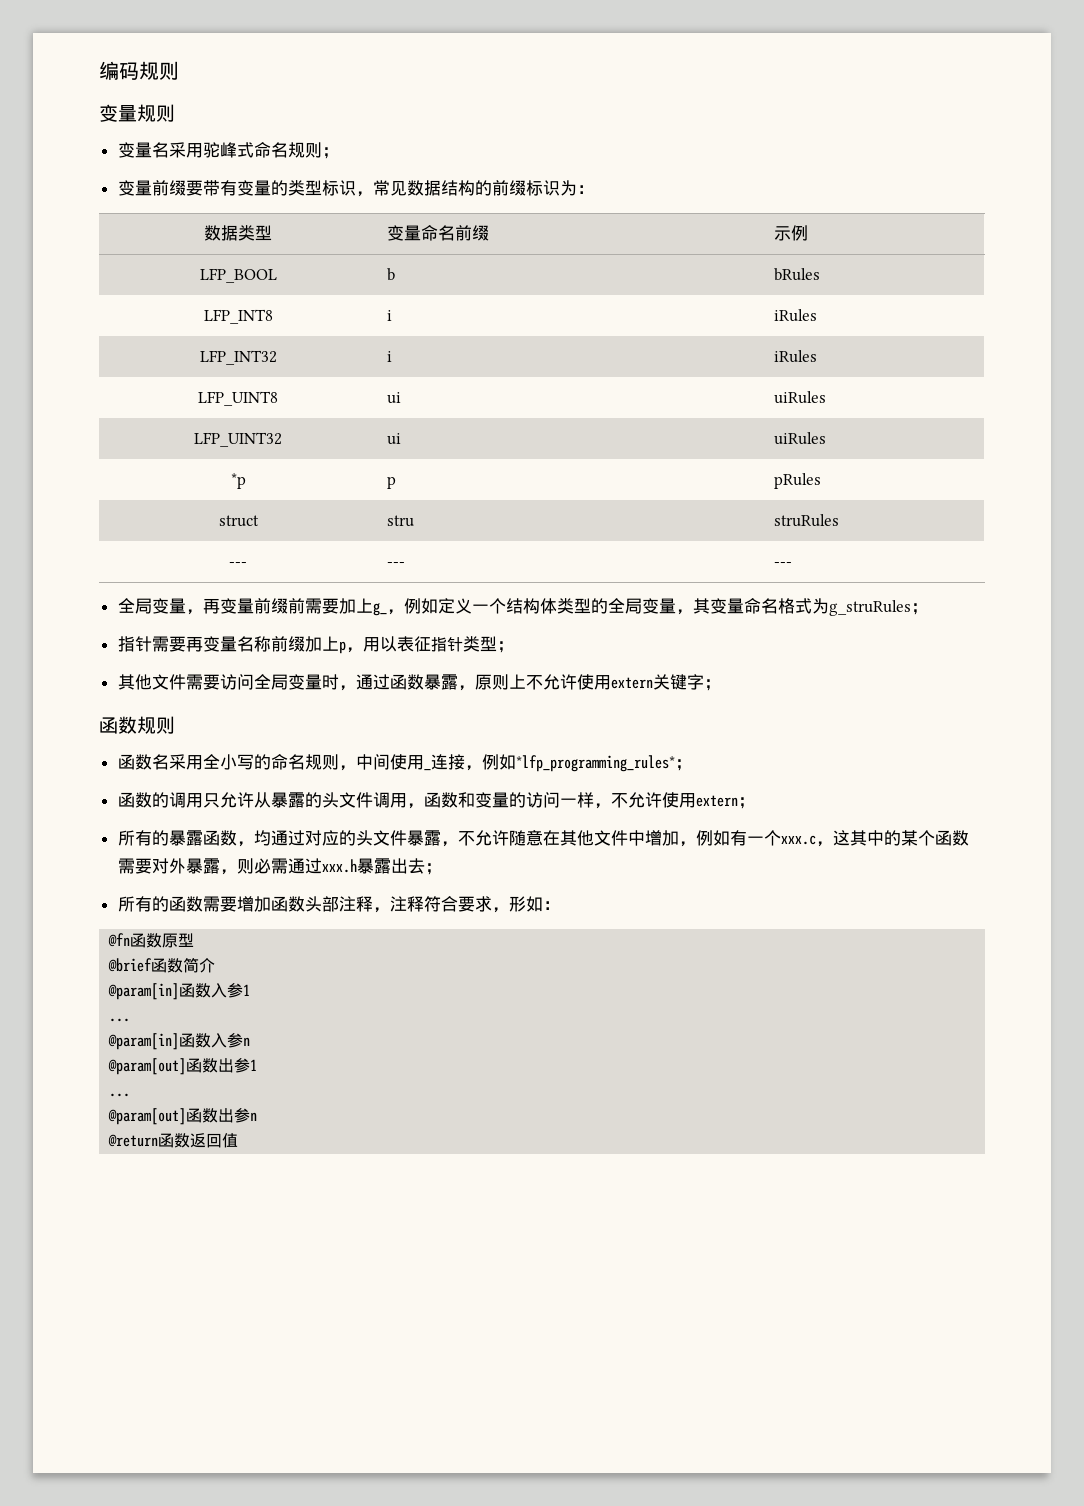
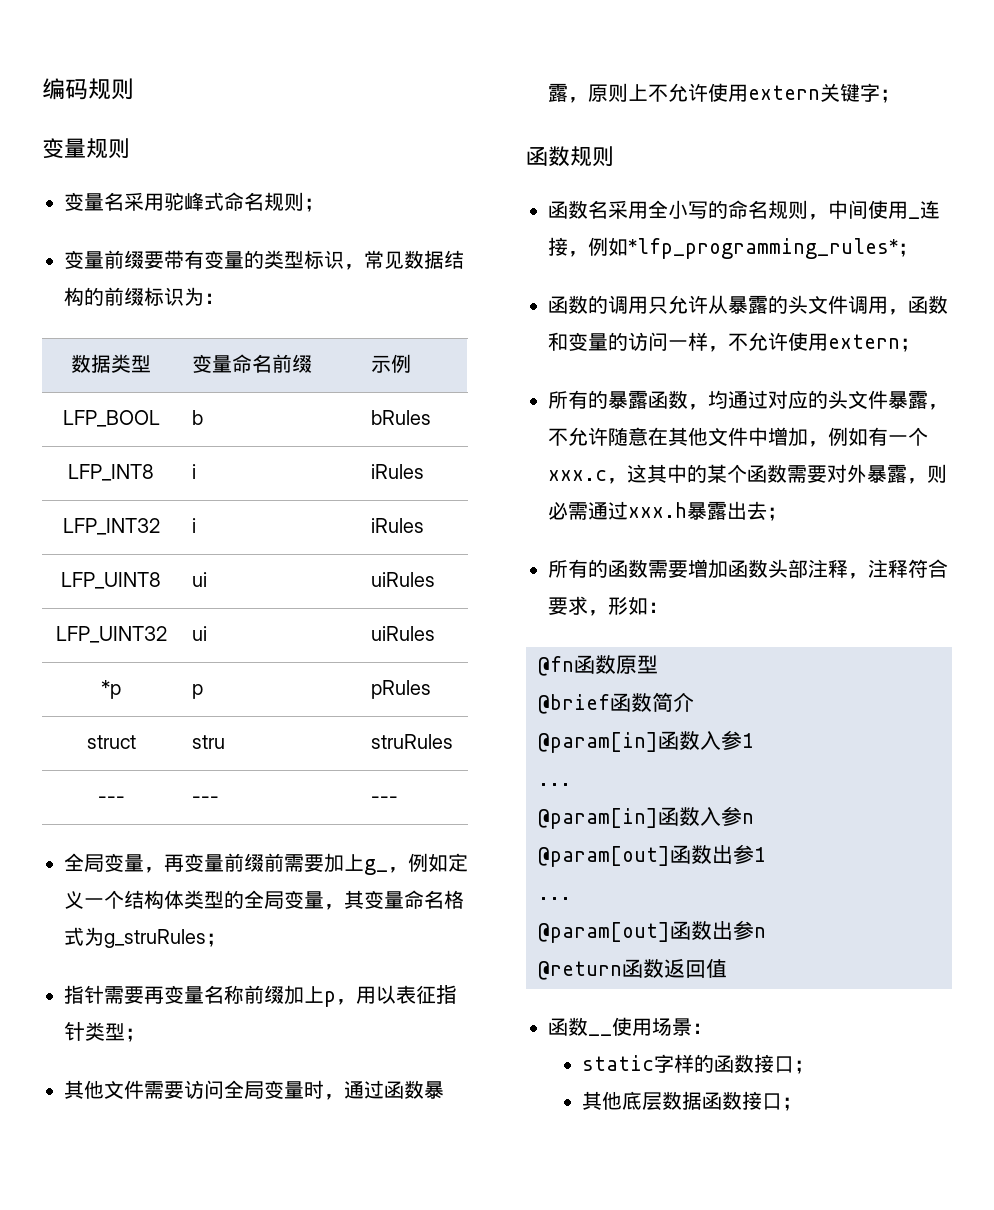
+ 函数__使用场景：
+ static字样的函数接口；
+ 其他底层数据函数接口；

